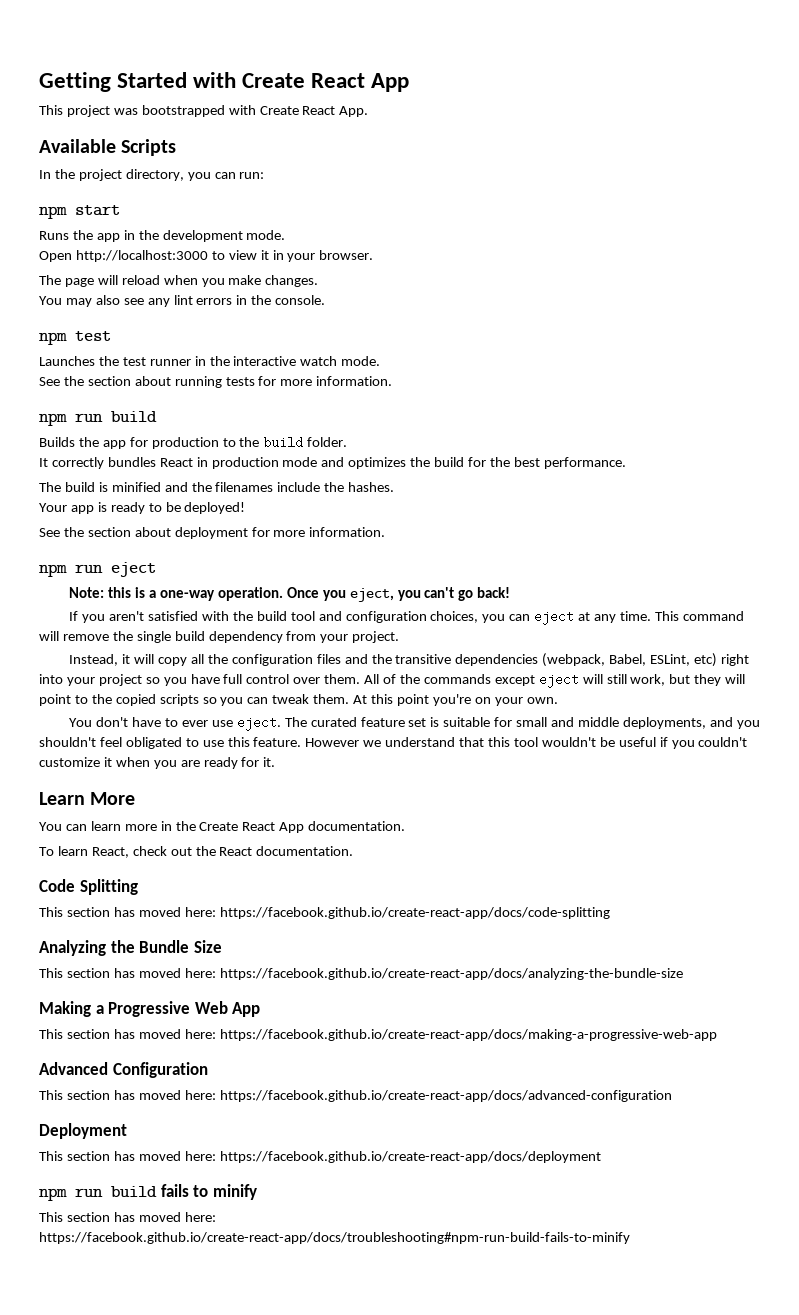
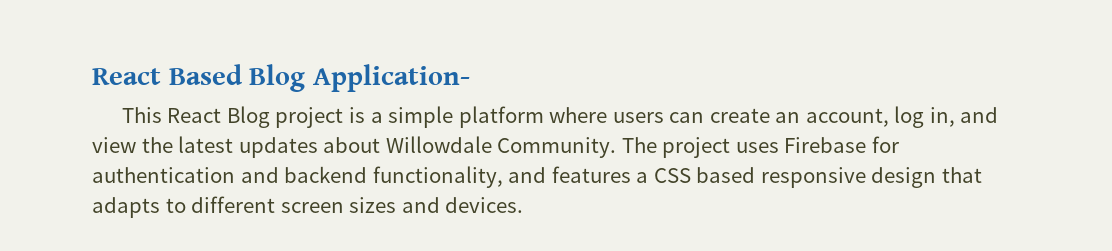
- Getting Started with Create React App
- This project was bootstrapped with Create React App.
- Available Scripts
- In the project directory, you can run:
- npm start
- Runs the app in the development mode.
- Open http://localhost:3000 to view it in your browser.
- The page will reload when you make changes.
- You may also see any lint errors in the console.
- npm test
- Launches the test runner in the interactive watch mode.
- See the section about running tests for more information.
- npm run build
- Builds the app for production to the build folder.
- It correctly bundles React in production mode and optimizes the build for the best performance.
- The build is minified and the filenames include the hashes.
- Your app is ready to be deployed!
- See the section about deployment for more information.
- npm run eject
- Note: this is a one-way operation. Once you eject, you can't go back!
- If you aren't satisfied with the build tool and configuration choices, you can eject at any time. This command will remove the single build dependency from your project.
- Instead, it will copy all the configuration files and the transitive dependencies (webpack, Babel, ESLint, etc) right into your project so you have full control over them. All of the commands except eject will still work, but they will point to the copied scripts so you can tweak them. At this point you're on your own.
- You don't have to ever use eject. The curated feature set is suitable for small and middle deployments, and you shouldn't feel obligated to use this feature. However we understand that this tool wouldn't be useful if you couldn't customize it when you are ready for it.
- Learn More
- You can learn more in the Create React App documentation.
- To learn React, check out the React documentation.
- Code Splitting
- This section has moved here: https://facebook.github.io/create-react-app/docs/code-splitting
- Analyzing the Bundle Size
- This section has moved here: https://facebook.github.io/create-react-app/docs/analyzing-the-bundle-size
- Making a Progressive Web App
- This section has moved here: https://facebook.github.io/create-react-app/docs/making-a-progressive-web-app
- Advanced Configuration
- This section has moved here: https://facebook.github.io/create-react-app/docs/advanced-configuration
- Deployment
- This section has moved here: https://facebook.github.io/create-react-app/docs/deployment
- npm run build fails to minify
- This section has moved here: https://facebook.github.io/create-react-app/docs/troubleshooting#npm-run-build-fails-to-minify
+ React Based Blog Application-
+ This React Blog project is a simple platform where users can create an account, log in, and view the latest updates about Willowdale Community. The project uses Firebase for authentication and backend functionality, and features a CSS based responsive design that adapts to different screen sizes and devices.

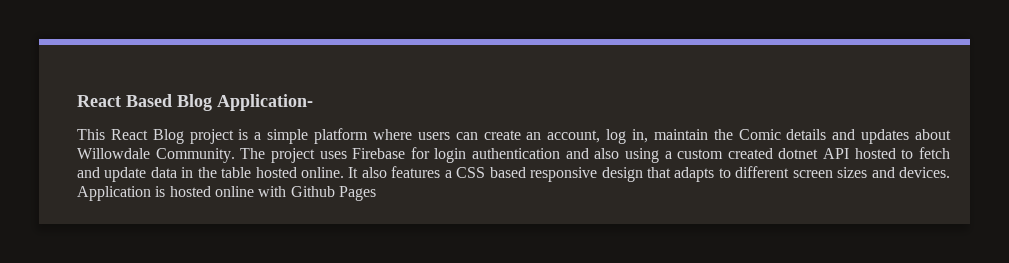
- This React Blog project is a simple platform where users can create an account, log in, and view the latest updates about Willowdale Community.
+ This React Blog project is a simple platform where users can create an account, log in, maintain the Comic details and updates about Willowdale Community.
- The project uses Firebase for authentication and backend functionality, and features a CSS based responsive design that adapts to different screen sizes and devices.
+ The project uses Firebase for login authentication and also using a custom created dotnet API hosted to fetch and update data in the table hosted online. It also features a CSS based responsive design that adapts to different screen sizes and devices.
+ Application is hosted online with Github Pages

